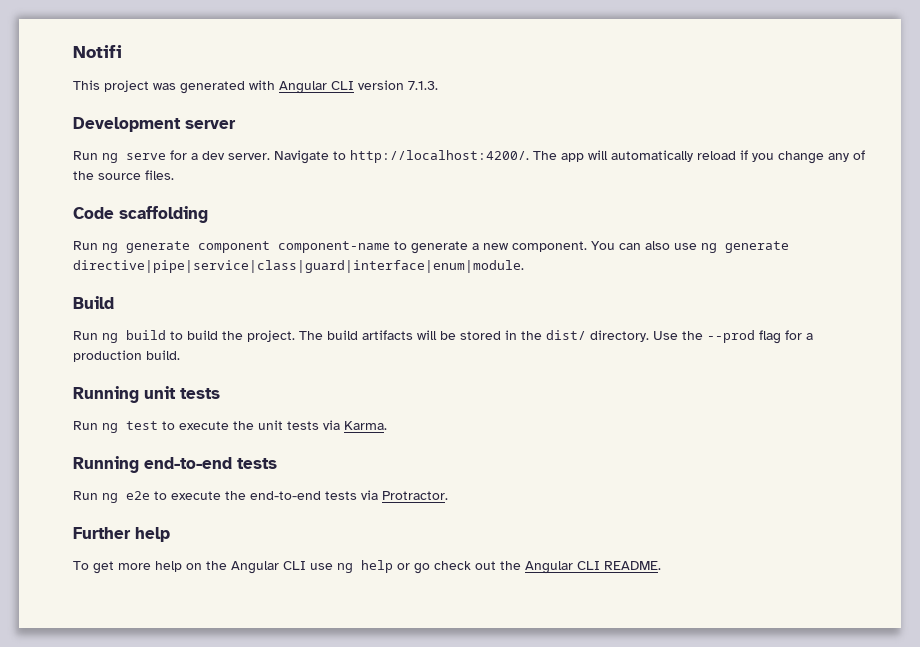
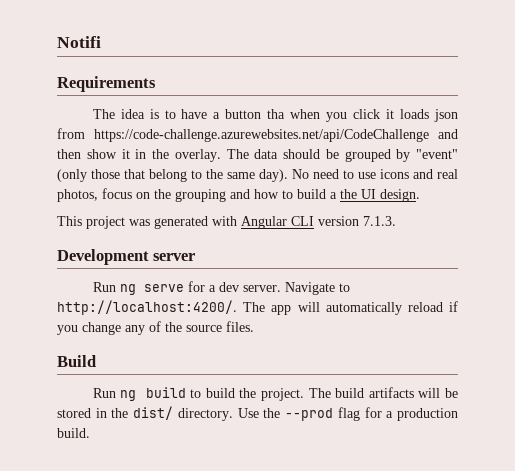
+ Requirements
+ The idea is to have a button tha when you click it loads json from https://code-challenge.azurewebsites.net/api/CodeChallenge and then show it in the overlay. The data should be grouped by "event" (only those that belong to the same day). No need to use icons and real photos, focus on the grouping and how to build a the UI design.
- Code scaffolding
- Run ng generate component component-name to generate a new component. You can also use ng generate directive|pipe|service|class|guard|interface|enum|module.
- Running unit tests
- Run ng test to execute the unit tests via Karma.
- Running end-to-end tests
- Run ng e2e to execute the end-to-end tests via Protractor.
- Further help
- To get more help on the Angular CLI use ng help or go check out the Angular CLI README.

